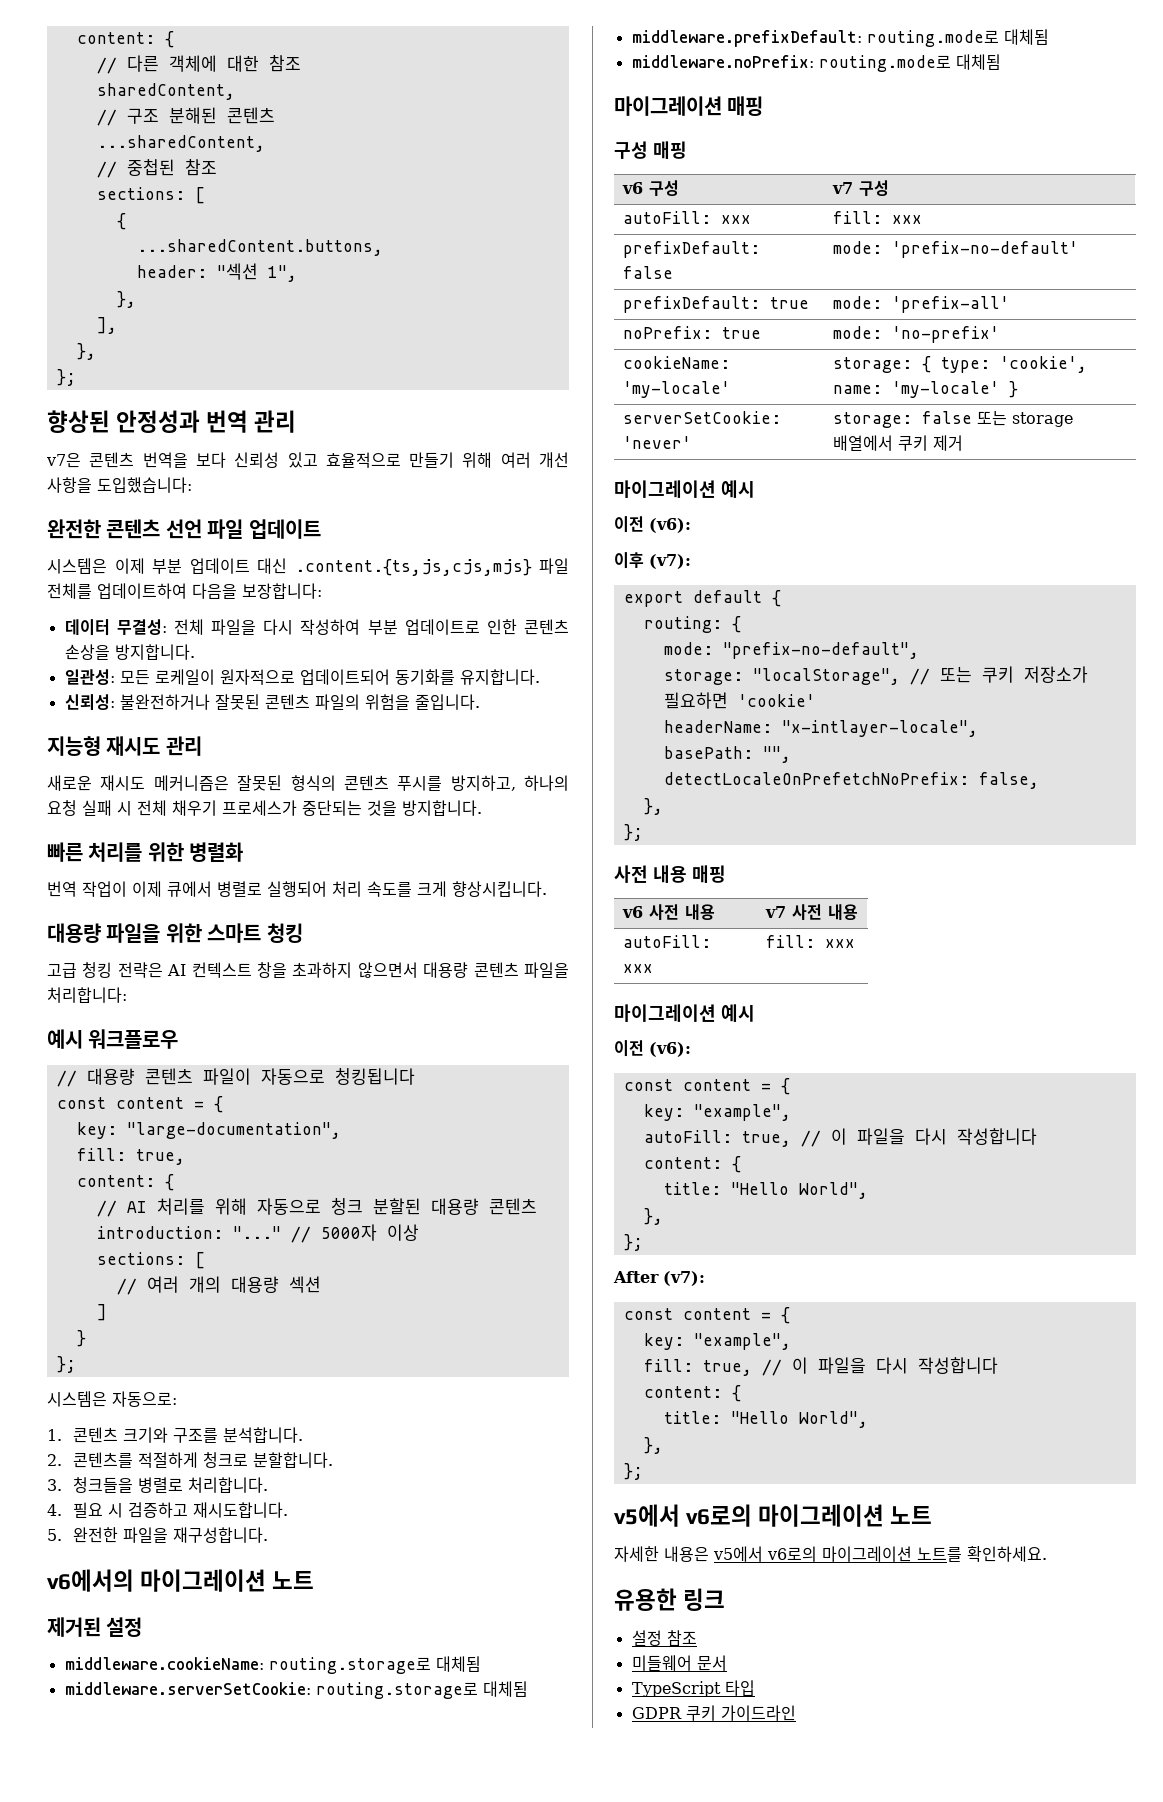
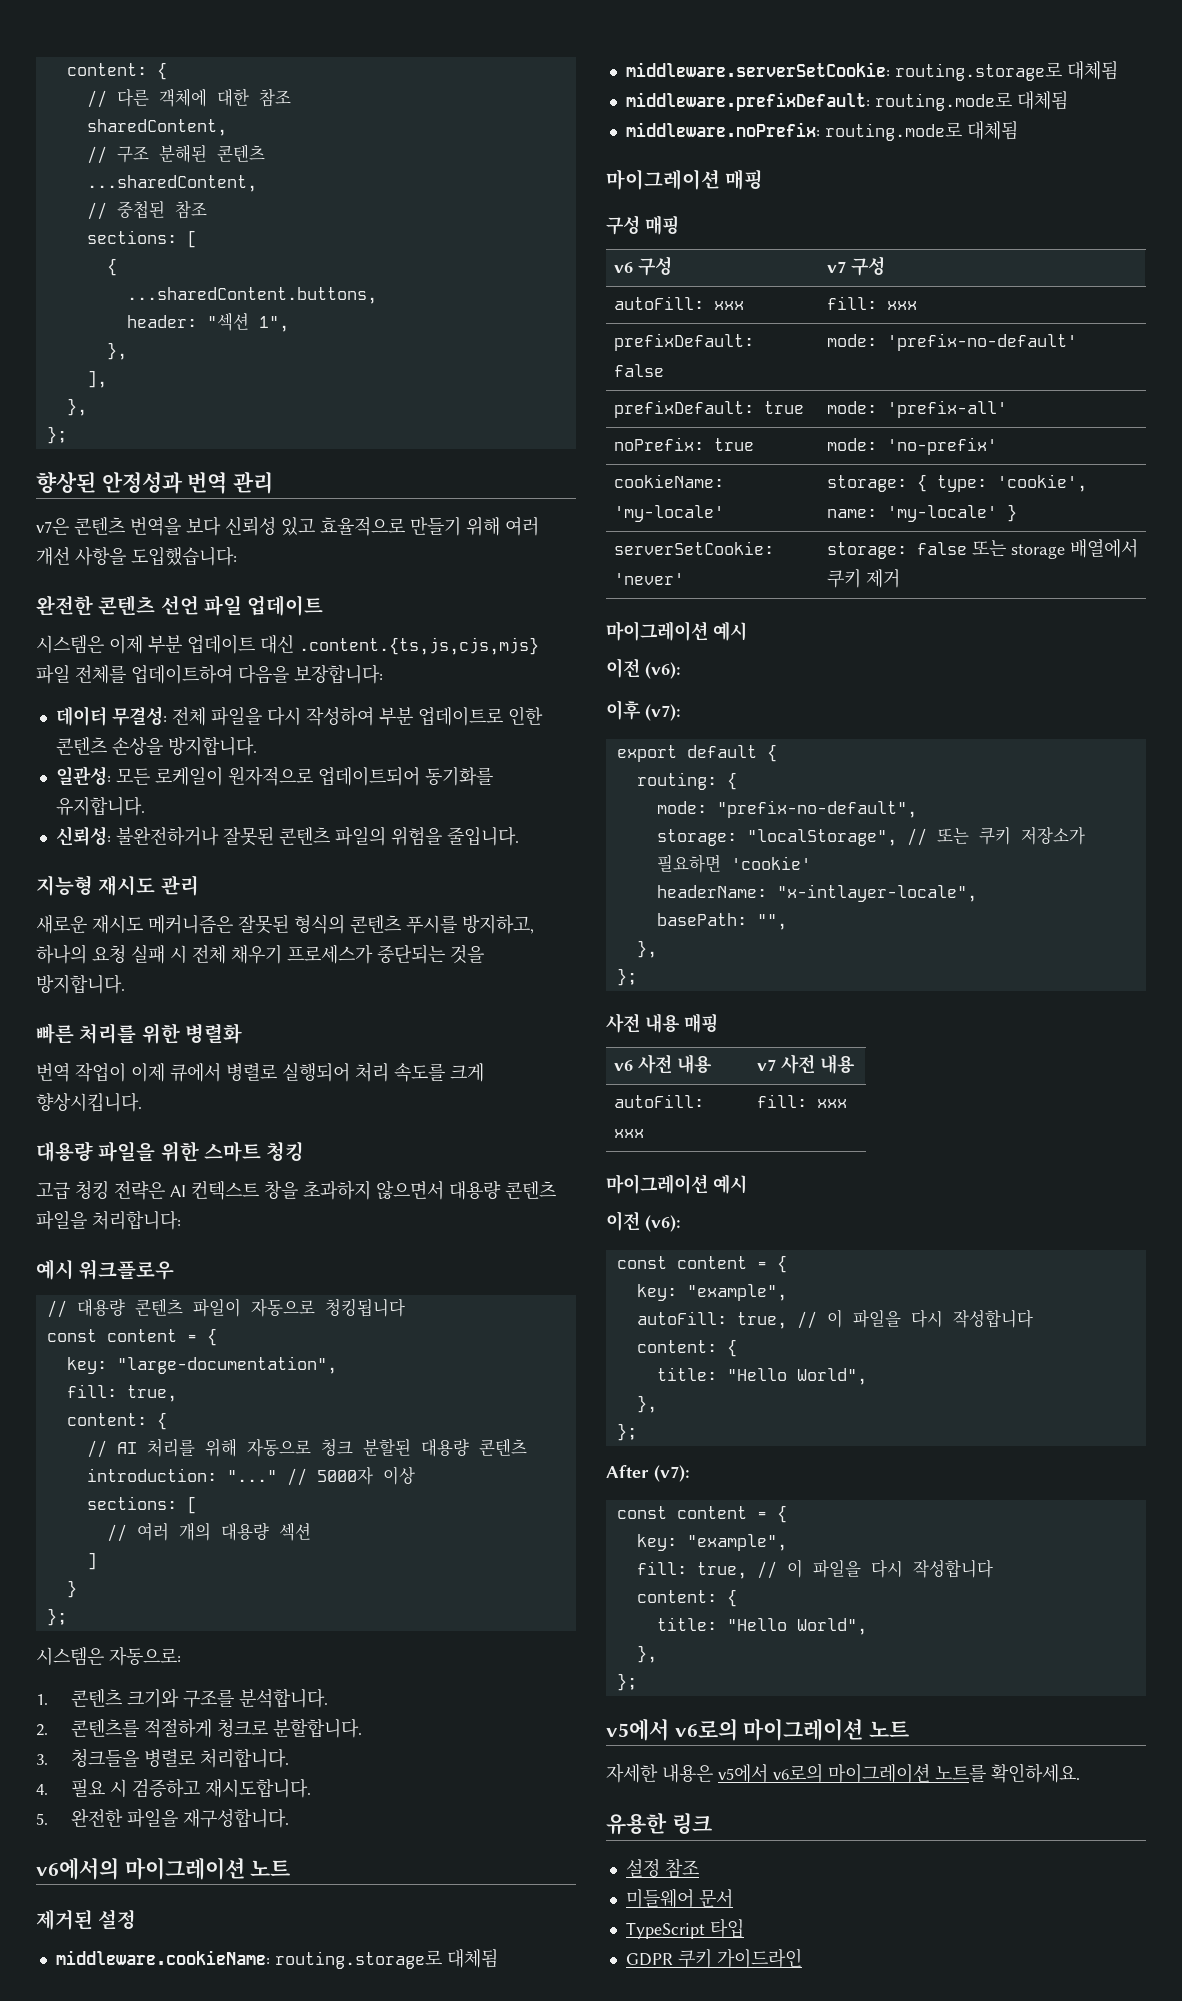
- detectLocaleOnPrefetchNoPrefix: false,

